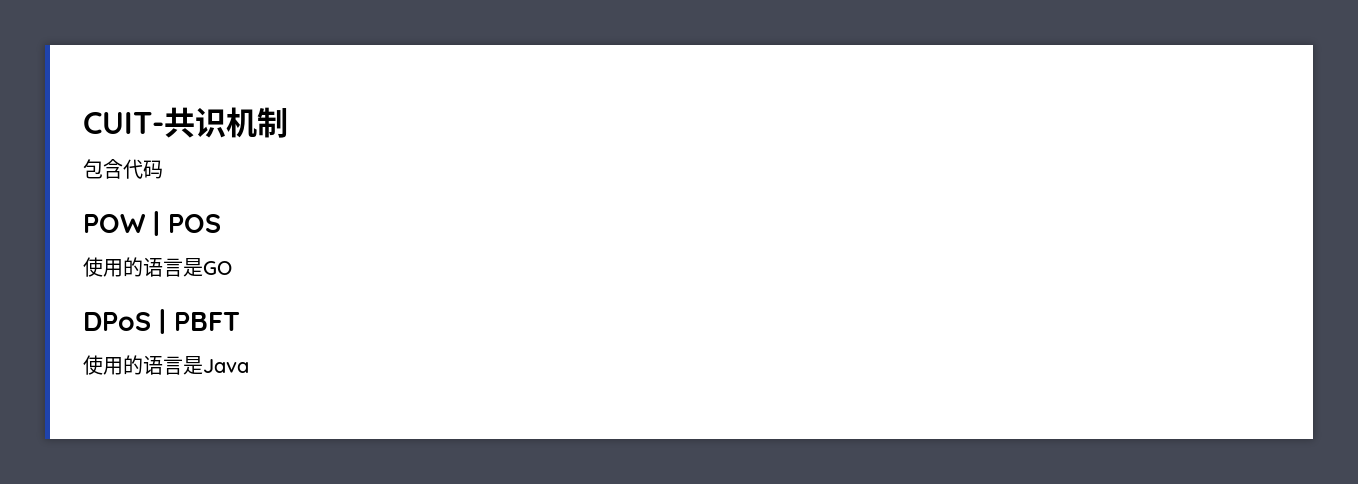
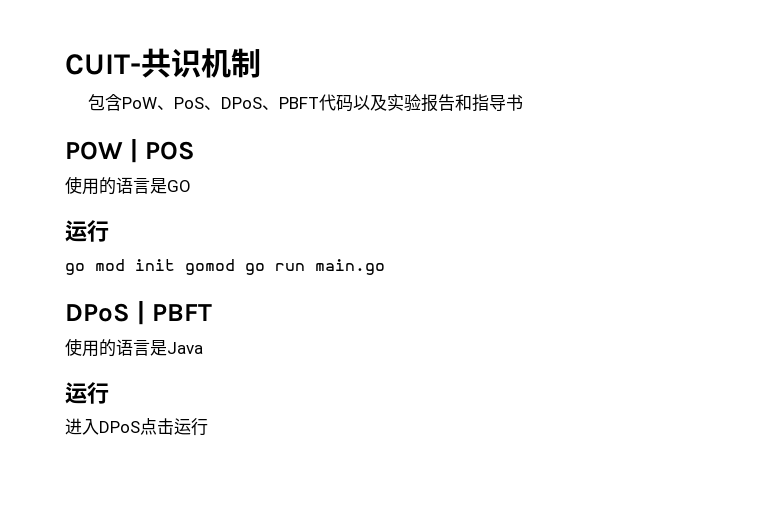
- 包含代码
+ 包含PoW、PoS、DPoS、PBFT代码以及实验报告和指导书
  使用的语言是GO
+ 运行
+ go mod init gomod go run main.go
  使用的语言是Java
+ 运行
+ 进入DPoS点击运行

